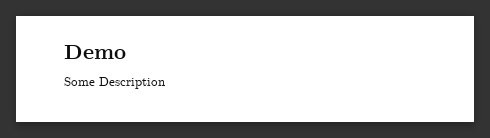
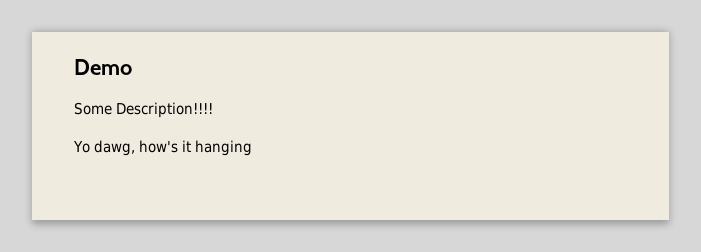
- Some Description
+ Some Description!!!!
+ Yo dawg, how's it hanging

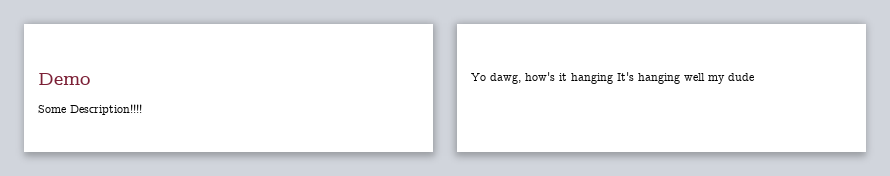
- Yo dawg, how's it hanging
+ Yo dawg, how's it hanging It's hanging well my dude

